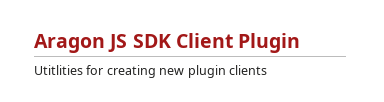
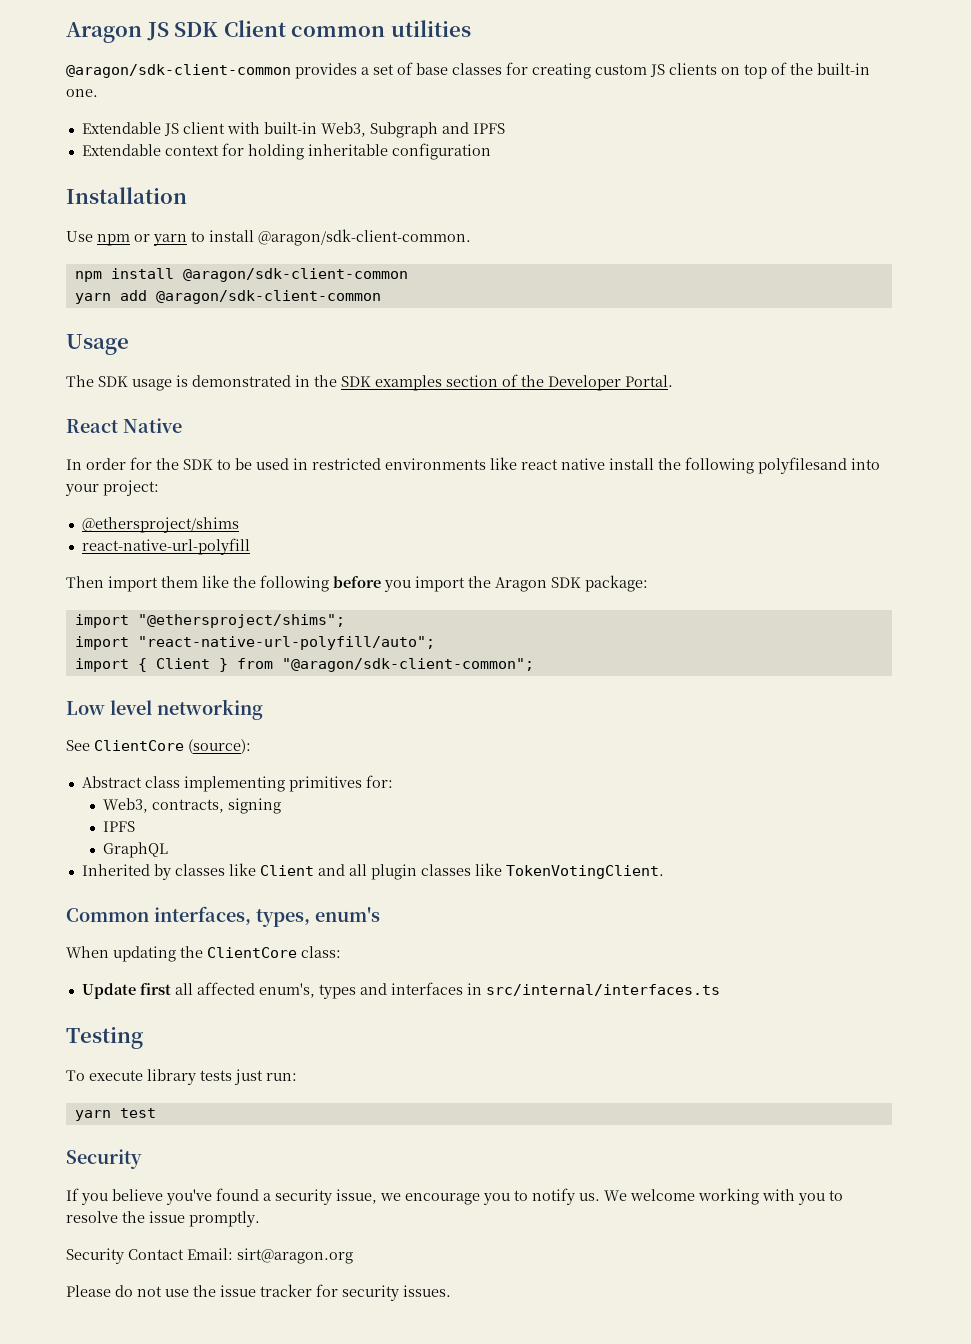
- Aragon JS SDK Client Plugin
- Utitlities for creating new plugin clients
+ Aragon JS SDK Client common utilities
+ @aragon/sdk-client-common provides a set of base classes for creating custom JS clients on top of the built-in one.
+ Extendable JS client with built-in Web3, Subgraph and IPFS
+ Extendable context for holding inheritable configuration
+ Installation
+ Use npm or yarn to install @aragon/sdk-client-common.
+ npm install @aragon/sdk-client-common
+ yarn add @aragon/sdk-client-common
+ Usage
+ The SDK usage is demonstrated in the SDK examples section of the Developer Portal.
+ React Native
+ In order for the SDK to be used in restricted environments like react native install the following polyfilesand into your project:
+ @ethersproject/shims
+ react-native-url-polyfill
+ Then import them like the following before you import the Aragon SDK package:
+ import "@ethersproject/shims";
+ import "react-native-url-polyfill/auto";
+ import { Client } from "@aragon/sdk-client-common";
+ Low level networking
+ See ClientCore (source):
+ Abstract class implementing primitives for:
+ Web3, contracts, signing
+ IPFS
+ GraphQL
+ Inherited by classes like Client and all plugin classes like TokenVotingClient.
+ Common interfaces, types, enum's
+ When updating the ClientCore class:
+ Update first all affected enum's, types and interfaces in src/internal/interfaces.ts
+ Testing
+ To execute library tests just run:
+ yarn test
+ Security
+ If you believe you've found a security issue, we encourage you to notify us. We welcome working with you to resolve the issue promptly.
+ Security Contact Email: sirt@aragon.org
+ Please do not use the issue tracker for security issues.

